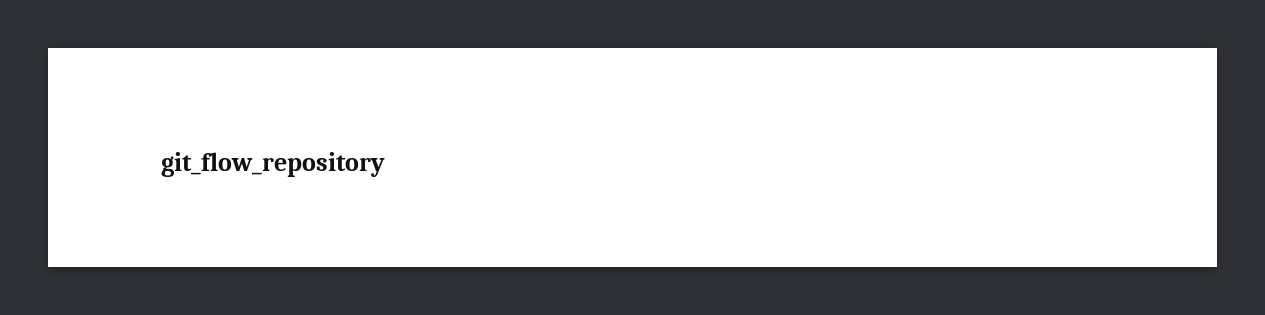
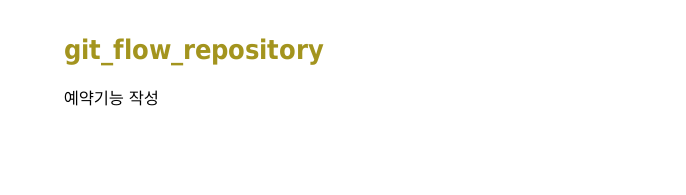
+ 예약기능 작성

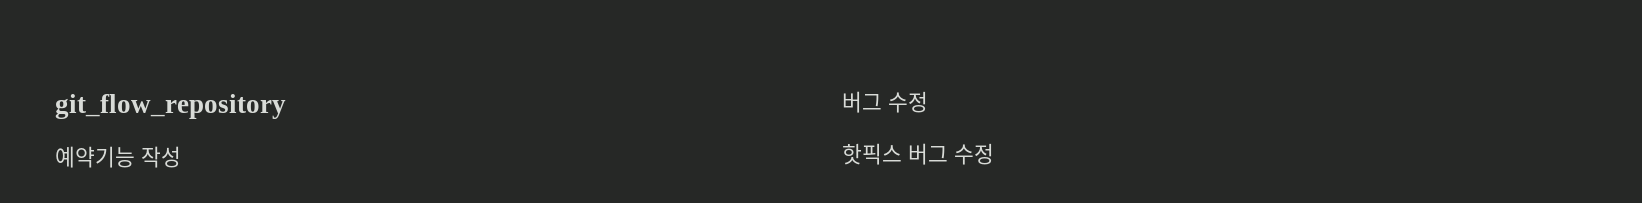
  예약기능 작성
+ 버그 수정
+ 핫픽스 버그 수정

